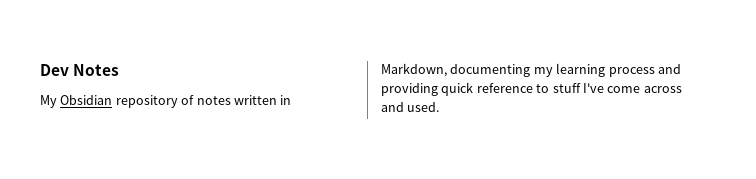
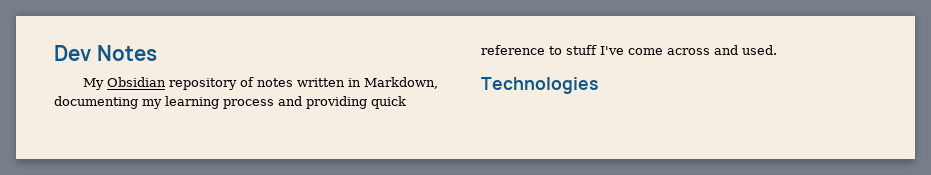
+ Technologies

